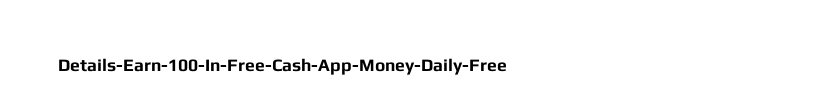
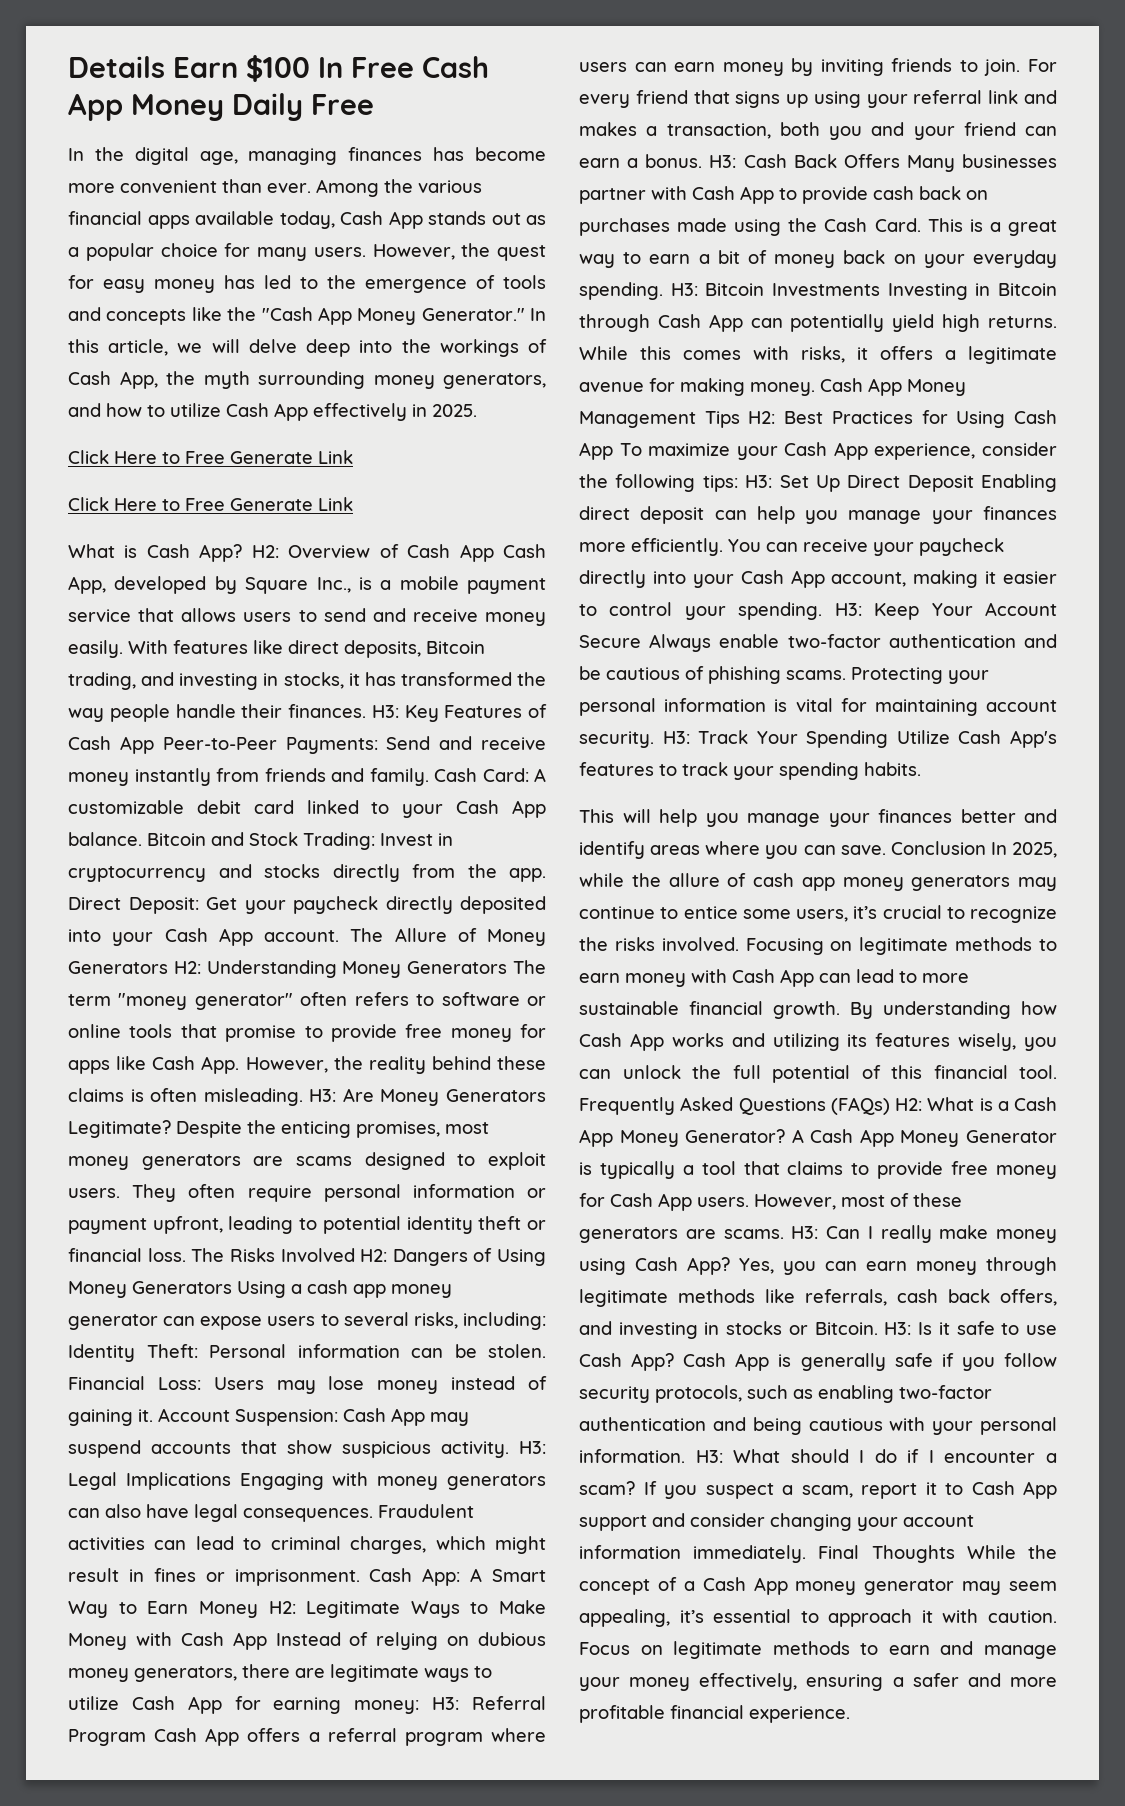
- Details-Earn-100-In-Free-Cash-App-Money-Daily-Free
+ Details Earn $100 In Free Cash App Money Daily Free
+ In the digital age, managing finances has become more convenient than ever. Among the various financial apps available today, Cash App stands out as a popular choice for many users. However, the quest for easy money has led to the emergence of tools and concepts like the "Cash App Money Generator." In this article, we will delve deep into the workings of Cash App, the myth surrounding money generators, and how to utilize Cash App effectively in 2025.
+ Click Here to Free Generate Link
+ Click Here to Free Generate Link
+ What is Cash App? H2: Overview of Cash App Cash App, developed by Square Inc., is a mobile payment service that allows users to send and receive money easily. With features like direct deposits, Bitcoin trading, and investing in stocks, it has transformed the way people handle their finances. H3: Key Features of Cash App Peer-to-Peer Payments: Send and receive money instantly from friends and family. Cash Card: A customizable debit card linked to your Cash App balance. Bitcoin and Stock Trading: Invest in cryptocurrency and stocks directly from the app. Direct Deposit: Get your paycheck directly deposited into your Cash App account. The Allure of Money Generators H2: Understanding Money Generators The term "money generator" often refers to software or online tools that promise to provide free money for apps like Cash App. However, the reality behind these claims is often misleading. H3: Are Money Generators Legitimate? Despite the enticing promises, most money generators are scams designed to exploit users. They often require personal information or payment upfront, leading to potential identity theft or financial loss. The Risks Involved H2: Dangers of Using Money Generators Using a cash app money generator can expose users to several risks, including: Identity Theft: Personal information can be stolen. Financial Loss: Users may lose money instead of gaining it. Account Suspension: Cash App may suspend accounts that show suspicious activity. H3: Legal Implications Engaging with money generators can also have legal consequences. Fraudulent activities can lead to criminal charges, which might result in fines or imprisonment. Cash App: A Smart Way to Earn Money H2: Legitimate Ways to Make Money with Cash App Instead of relying on dubious money generators, there are legitimate ways to utilize Cash App for earning money: H3: Referral Program Cash App offers a referral program where users can earn money by inviting friends to join. For every friend that signs up using your referral link and makes a transaction, both you and your friend can earn a bonus. H3: Cash Back Offers Many businesses partner with Cash App to provide cash back on purchases made using the Cash Card. This is a great way to earn a bit of money back on your everyday spending. H3: Bitcoin Investments Investing in Bitcoin through Cash App can potentially yield high returns. While this comes with risks, it offers a legitimate avenue for making money. Cash App Money Management Tips H2: Best Practices for Using Cash App To maximize your Cash App experience, consider the following tips: H3: Set Up Direct Deposit Enabling direct deposit can help you manage your finances more efficiently. You can receive your paycheck directly into your Cash App account, making it easier to control your spending. H3: Keep Your Account Secure Always enable two-factor authentication and be cautious of phishing scams. Protecting your personal information is vital for maintaining account security. H3: Track Your Spending Utilize Cash App's features to track your spending habits.
+ This will help you manage your finances better and identify areas where you can save. Conclusion In 2025, while the allure of cash app money generators may continue to entice some users, it’s crucial to recognize the risks involved. Focusing on legitimate methods to earn money with Cash App can lead to more sustainable financial growth. By understanding how Cash App works and utilizing its features wisely, you can unlock the full potential of this financial tool. Frequently Asked Questions (FAQs) H2: What is a Cash App Money Generator? A Cash App Money Generator is typically a tool that claims to provide free money for Cash App users. However, most of these generators are scams. H3: Can I really make money using Cash App? Yes, you can earn money through legitimate methods like referrals, cash back offers, and investing in stocks or Bitcoin. H3: Is it safe to use Cash App? Cash App is generally safe if you follow security protocols, such as enabling two-factor authentication and being cautious with your personal information. H3: What should I do if I encounter a scam? If you suspect a scam, report it to Cash App support and consider changing your account information immediately. Final Thoughts While the concept of a Cash App money generator may seem appealing, it’s essential to approach it with caution. Focus on legitimate methods to earn and manage your money effectively, ensuring a safer and more profitable financial experience.

